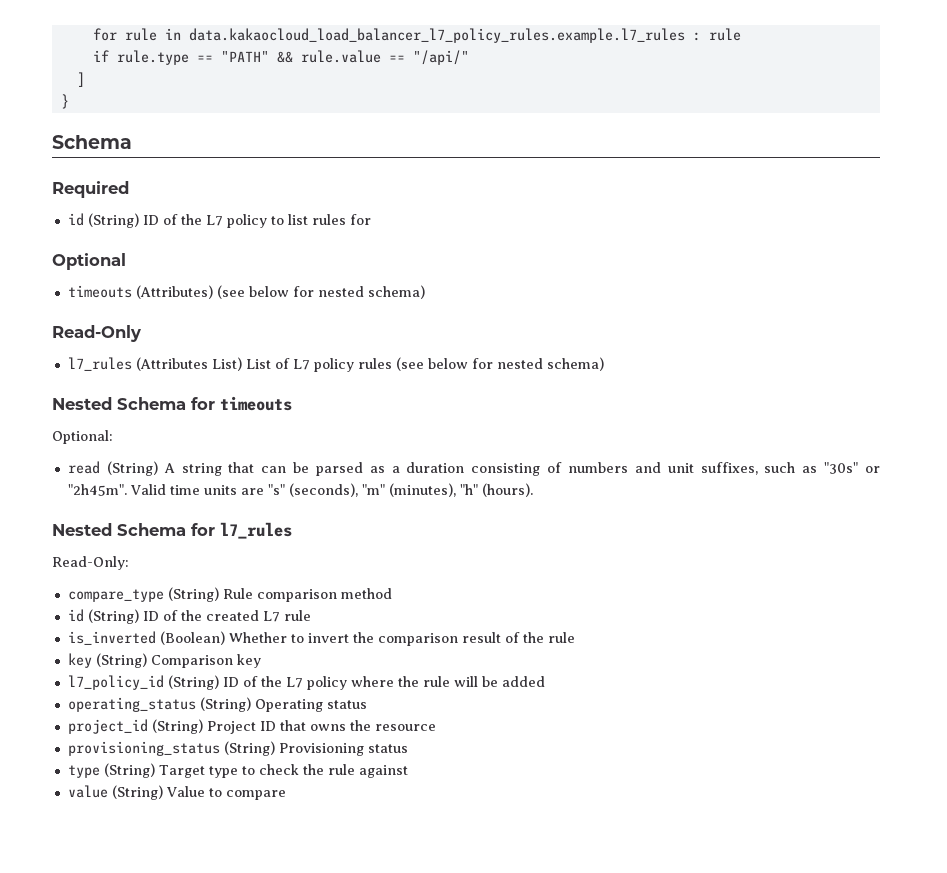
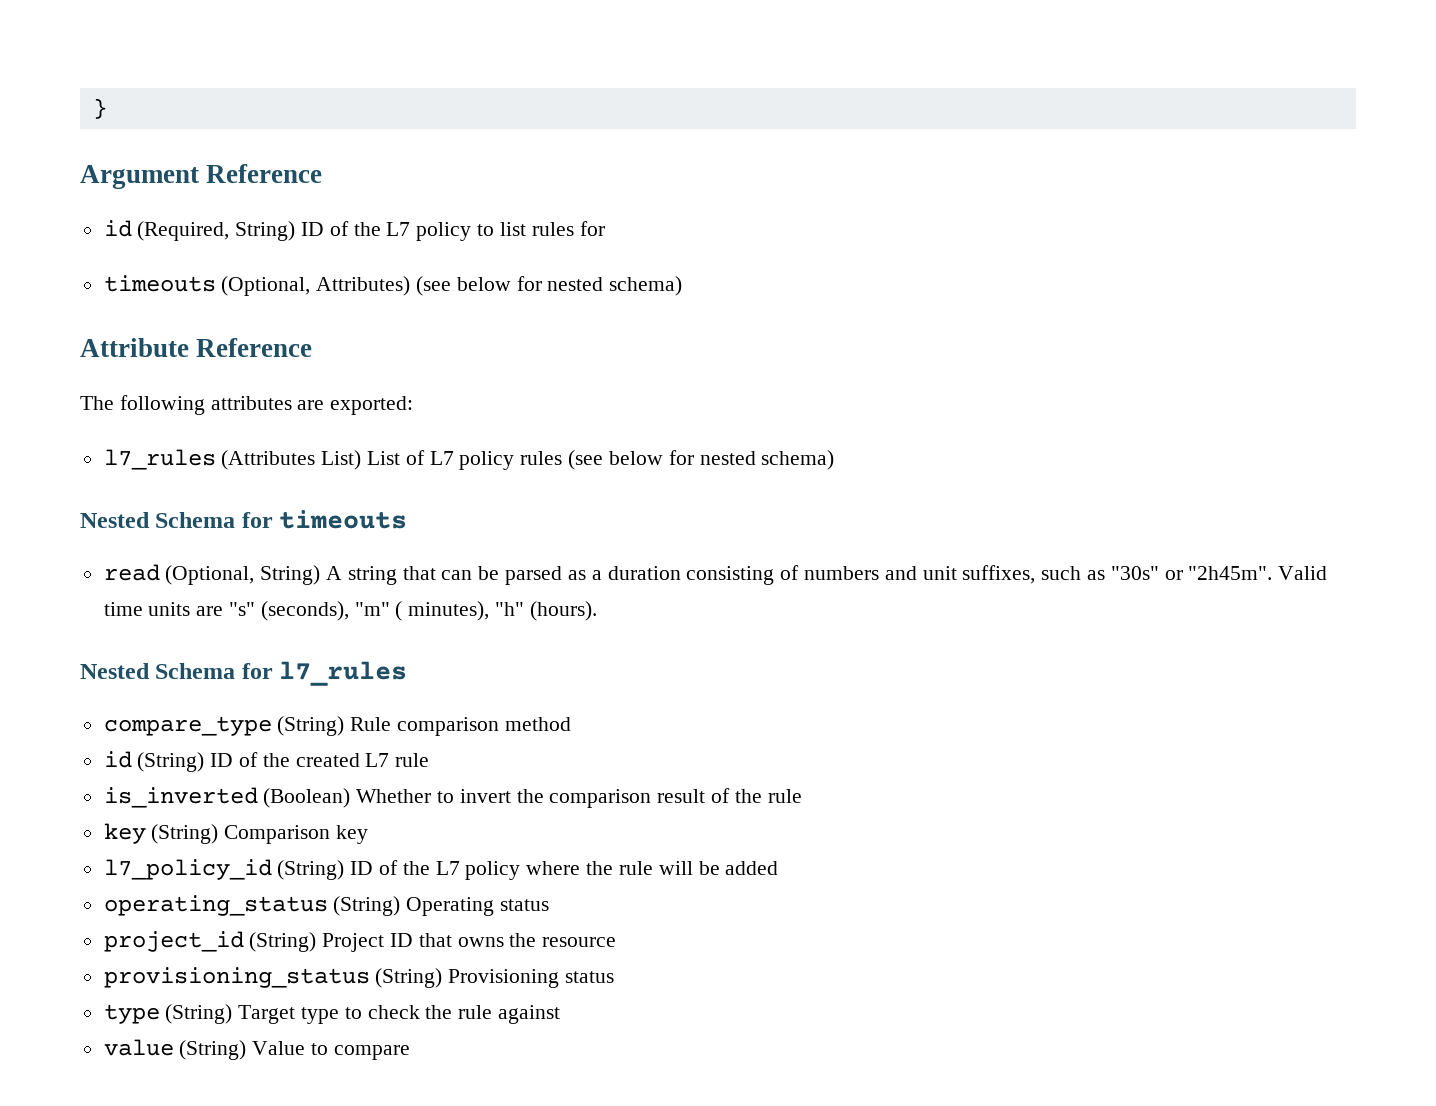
- for rule in data.kakaocloud_load_balancer_l7_policy_rules.example.l7_rules : rule
- if rule.type == "PATH" && rule.value == "/api/"
- ]
  }
- Schema
- Required
- id (String) ID of the L7 policy to list rules for
+ Argument Reference
+ id (Required, String) ID of the L7 policy to list rules for
- Optional
- timeouts (Attributes) (see below for nested schema)
- Read-Only
+ timeouts (Optional, Attributes) (see below for nested schema)
+ Attribute Reference
+ The following attributes are exported:
- Optional:
- read (String) A string that can be parsed as a duration consisting of numbers and unit suffixes, such as "30s" or "2h45m".
+ read (Optional, String) A string that can be parsed as a duration consisting of numbers and unit suffixes, such as "30s" or "2h45m".
- Valid time units are "s" (seconds), "m" (minutes), "h" (hours).
+ Valid time units are "s" (seconds), "m" ( minutes), "h" (hours).
- Read-Only:

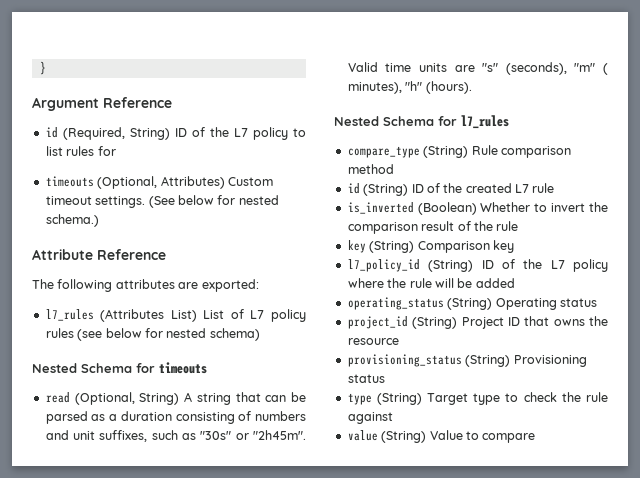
- timeouts (Optional, Attributes) (see below for nested schema)
+ timeouts (Optional, Attributes) Custom timeout settings. (See below for nested schema.)

